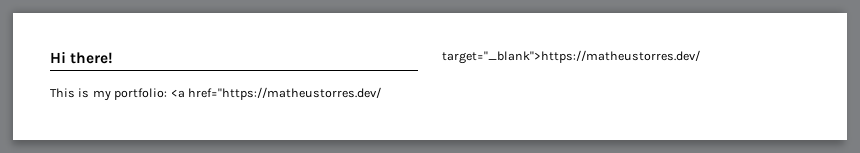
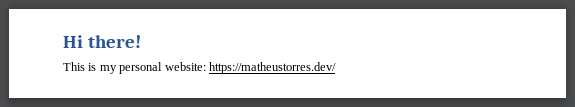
- This is my portfolio: <a href="https://matheustorres.dev/ target="_blank">https://matheustorres.dev/
+ This is my personal website: https://matheustorres.dev/

